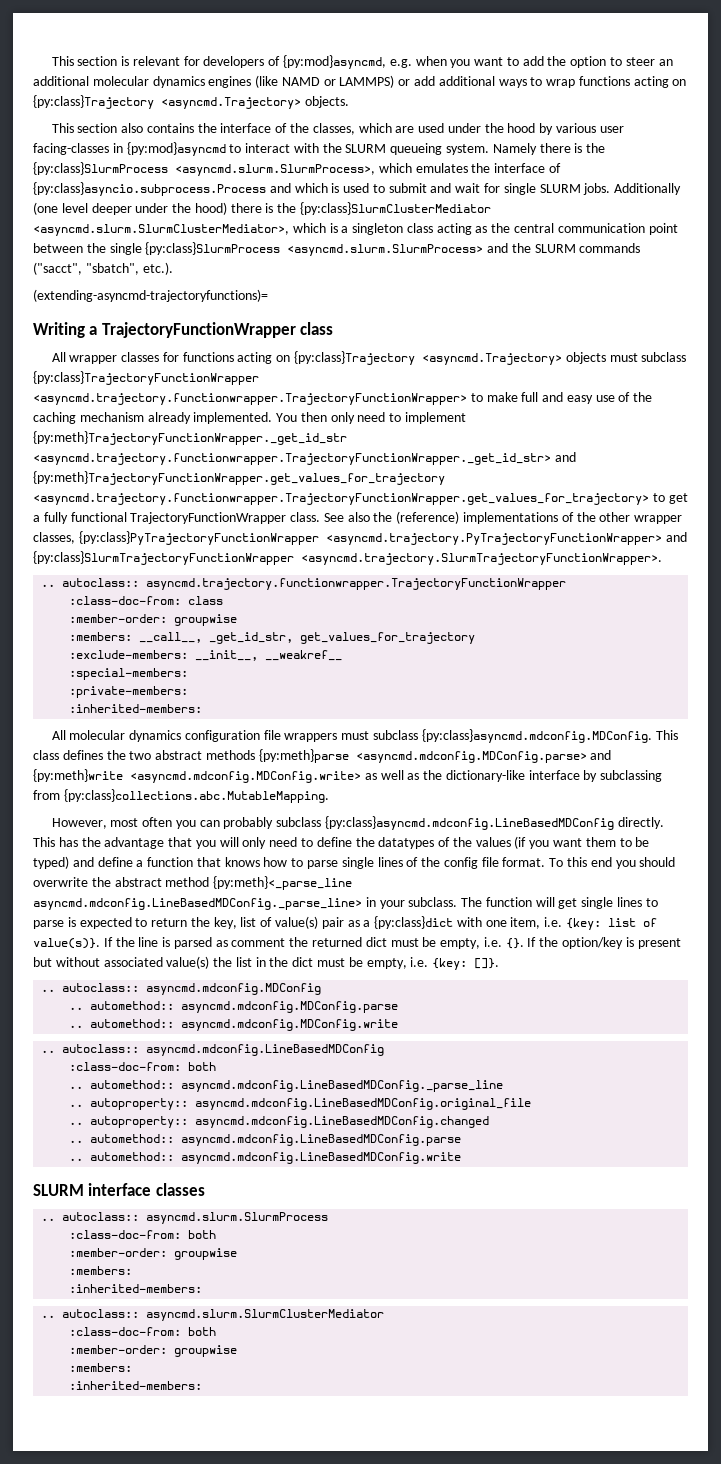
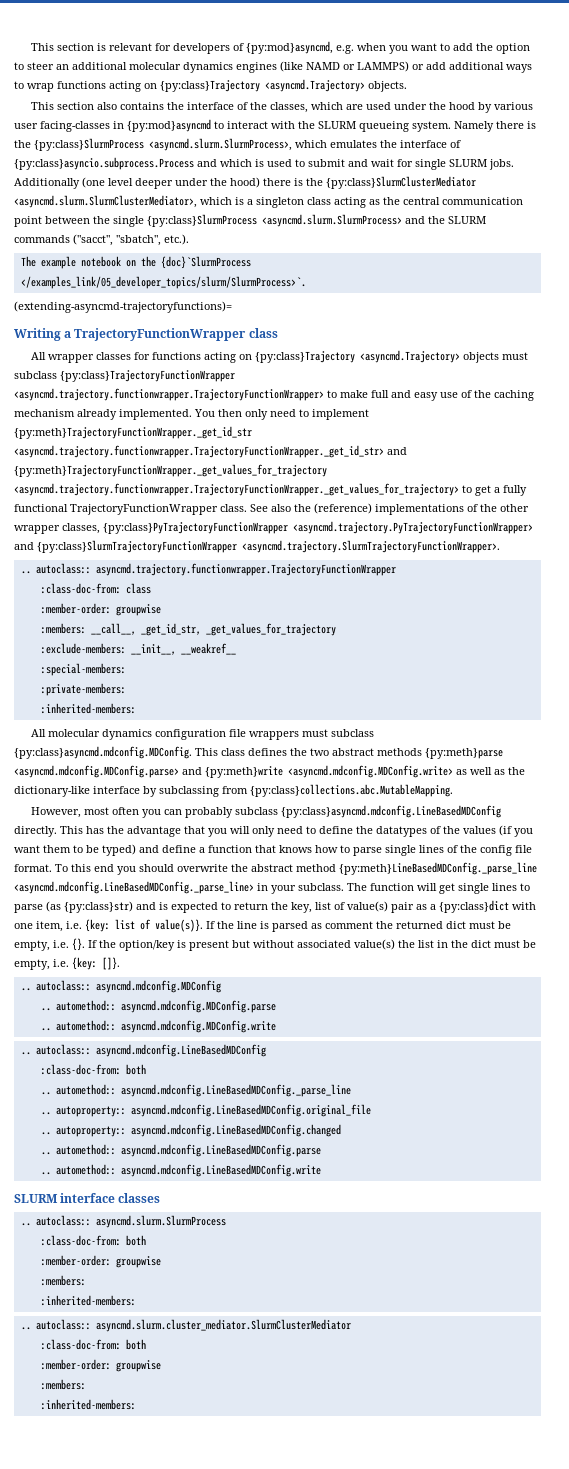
+ The example notebook on the {doc}`SlurmProcess </examples_link/05_developer_topics/slurm/SlurmProcess>`.
- You then only need to implement {py:meth}TrajectoryFunctionWrapper._get_id_str <asyncmd.trajectory.functionwrapper.TrajectoryFunctionWrapper._get_id_str> and {py:meth}TrajectoryFunctionWrapper.get_values_for_trajectory <asyncmd.trajectory.functionwrapper.TrajectoryFunctionWrapper.get_values_for_trajectory> to get a fully functional TrajectoryFunctionWrapper class.
+ You then only need to implement {py:meth}TrajectoryFunctionWrapper._get_id_str <asyncmd.trajectory.functionwrapper.TrajectoryFunctionWrapper._get_id_str> and {py:meth}TrajectoryFunctionWrapper._get_values_for_trajectory <asyncmd.trajectory.functionwrapper.TrajectoryFunctionWrapper._get_values_for_trajectory> to get a fully functional TrajectoryFunctionWrapper class.
- :members: __call__, _get_id_str, get_values_for_trajectory
+ :members: __call__, _get_id_str, _get_values_for_trajectory
- To this end you should overwrite the abstract method {py:meth}<_parse_line asyncmd.mdconfig.LineBasedMDConfig._parse_line> in your subclass.
+ To this end you should overwrite the abstract method {py:meth}LineBasedMDConfig._parse_line <asyncmd.mdconfig.LineBasedMDConfig._parse_line> in your subclass.
- The function will get single lines to parse is expected to return the key, list of value(s) pair as a {py:class}dict with one item, i.e. {key: list of value(s)}.
+ The function will get single lines to parse (as {py:class}str) and is expected to return the key, list of value(s) pair as a {py:class}dict with one item, i.e. {key: list of value(s)}.
- .. autoclass:: asyncmd.slurm.SlurmClusterMediator
+ .. autoclass:: asyncmd.slurm.cluster_mediator.SlurmClusterMediator

